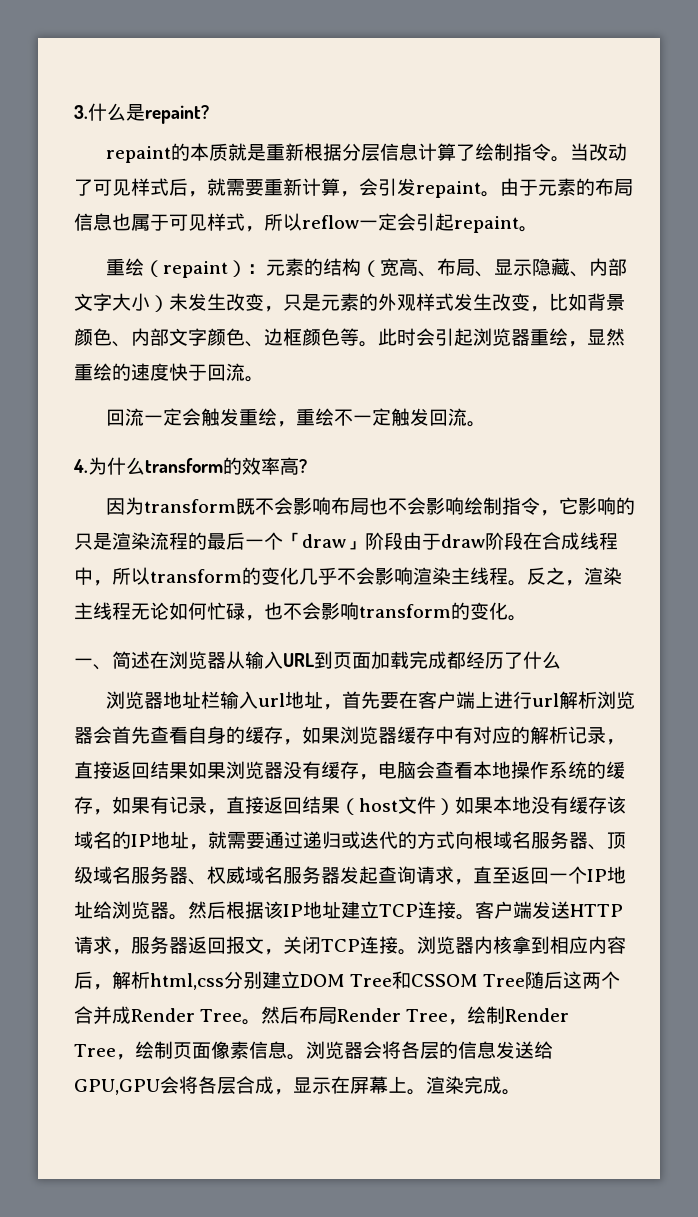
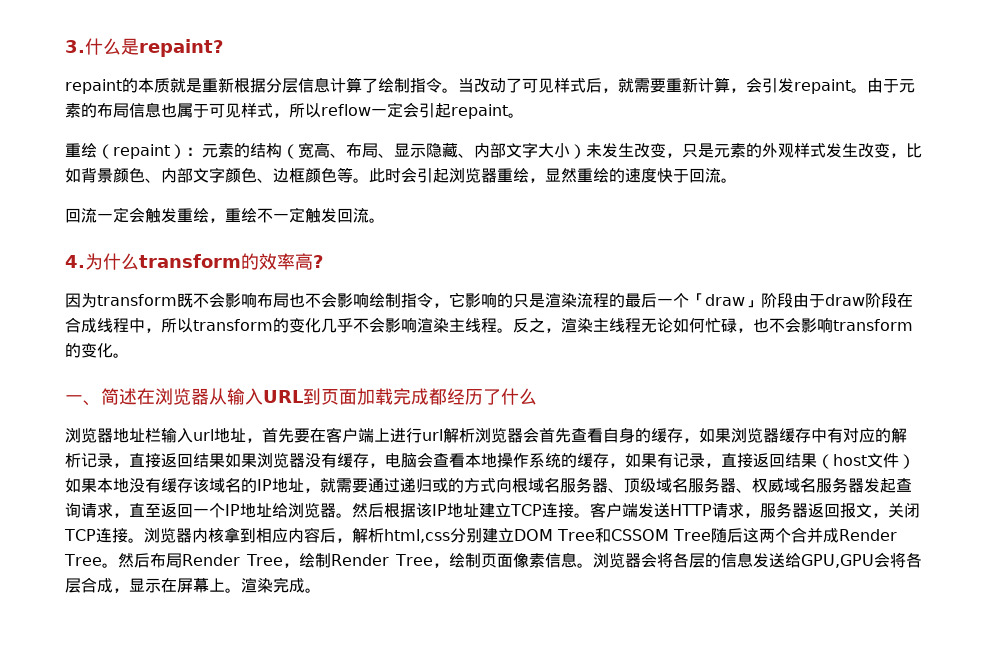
- 浏览器地址栏输入url地址，首先要在客户端上进行url解析浏览器会首先查看自身的缓存，如果浏览器缓存中有对应的解析记录，直接返回结果如果浏览器没有缓存，电脑会查看本地操作系统的缓存，如果有记录，直接返回结果（host文件）如果本地没有缓存该域名的IP地址，就需要通过递归或迭代的方式向根域名服务器、顶级域名服务器、权威域名服务器发起查询请求，直至返回一个IP地址给浏览器。
+ 浏览器地址栏输入url地址，首先要在客户端上进行url解析浏览器会首先查看自身的缓存，如果浏览器缓存中有对应的解析记录，直接返回结果如果浏览器没有缓存，电脑会查看本地操作系统的缓存，如果有记录，直接返回结果（host文件）如果本地没有缓存该域名的IP地址，就需要通过递归或的方式向根域名服务器、顶级域名服务器、权威域名服务器发起查询请求，直至返回一个IP地址给浏览器。

